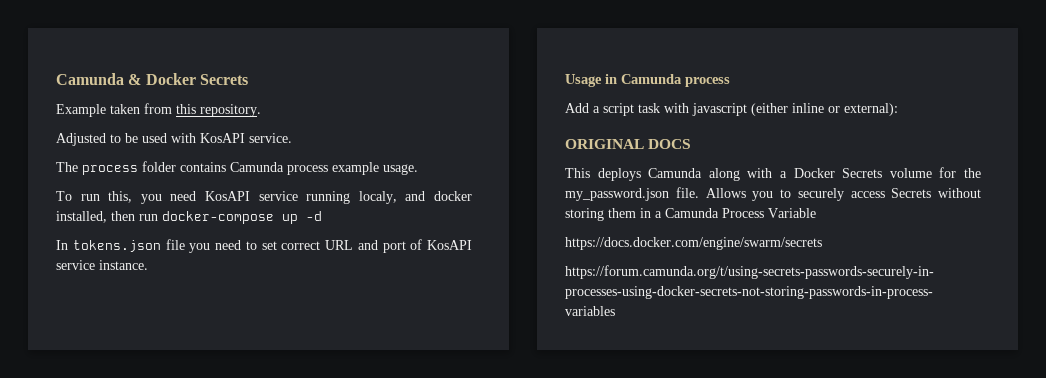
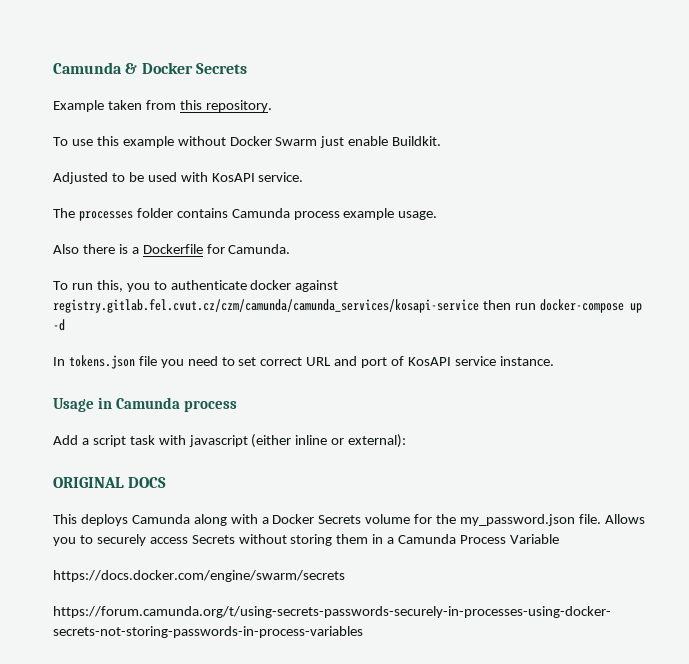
+ To use this example without Docker Swarm just enable Buildkit.
- The process folder contains Camunda process example usage.
+ The processes folder contains Camunda process example usage.
- To run this, you need KosAPI service running localy, and docker installed, then run docker-compose up -d
+ Also there is a Dockerfile for Camunda.
+ To run this, you to authenticate docker against registry.gitlab.fel.cvut.cz/czm/camunda/camunda_services/kosapi-service then run docker-compose up -d

